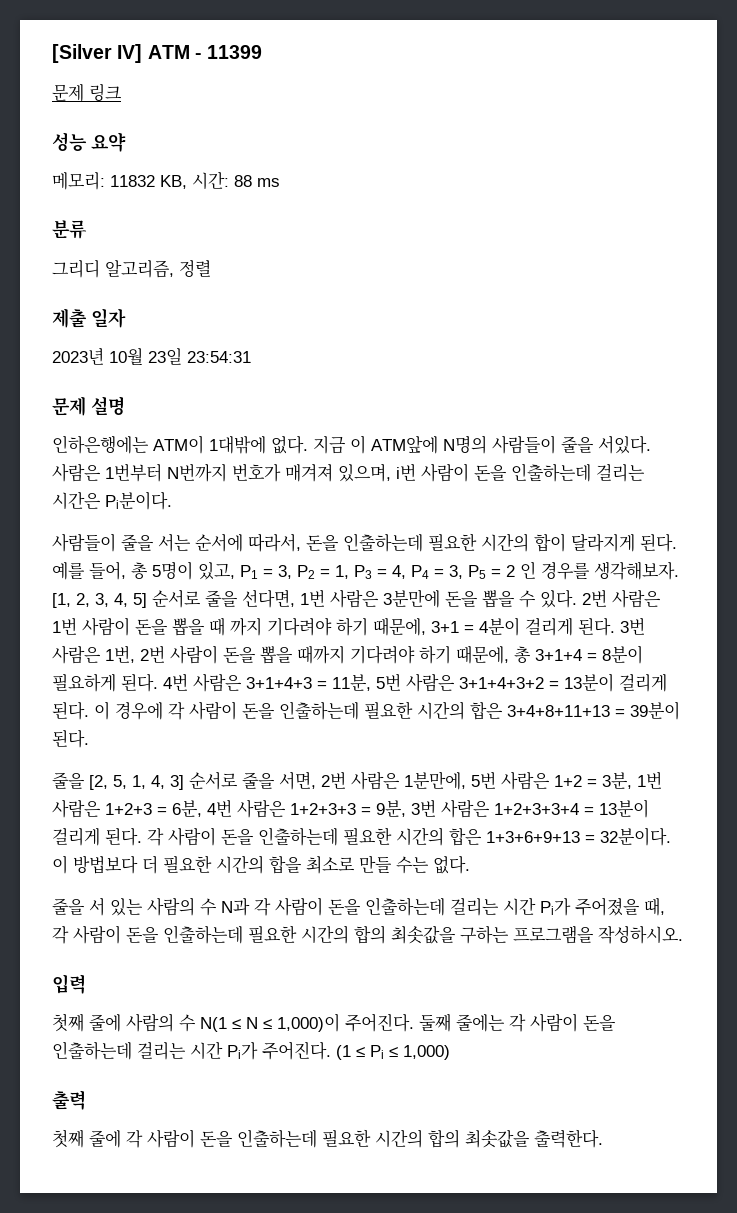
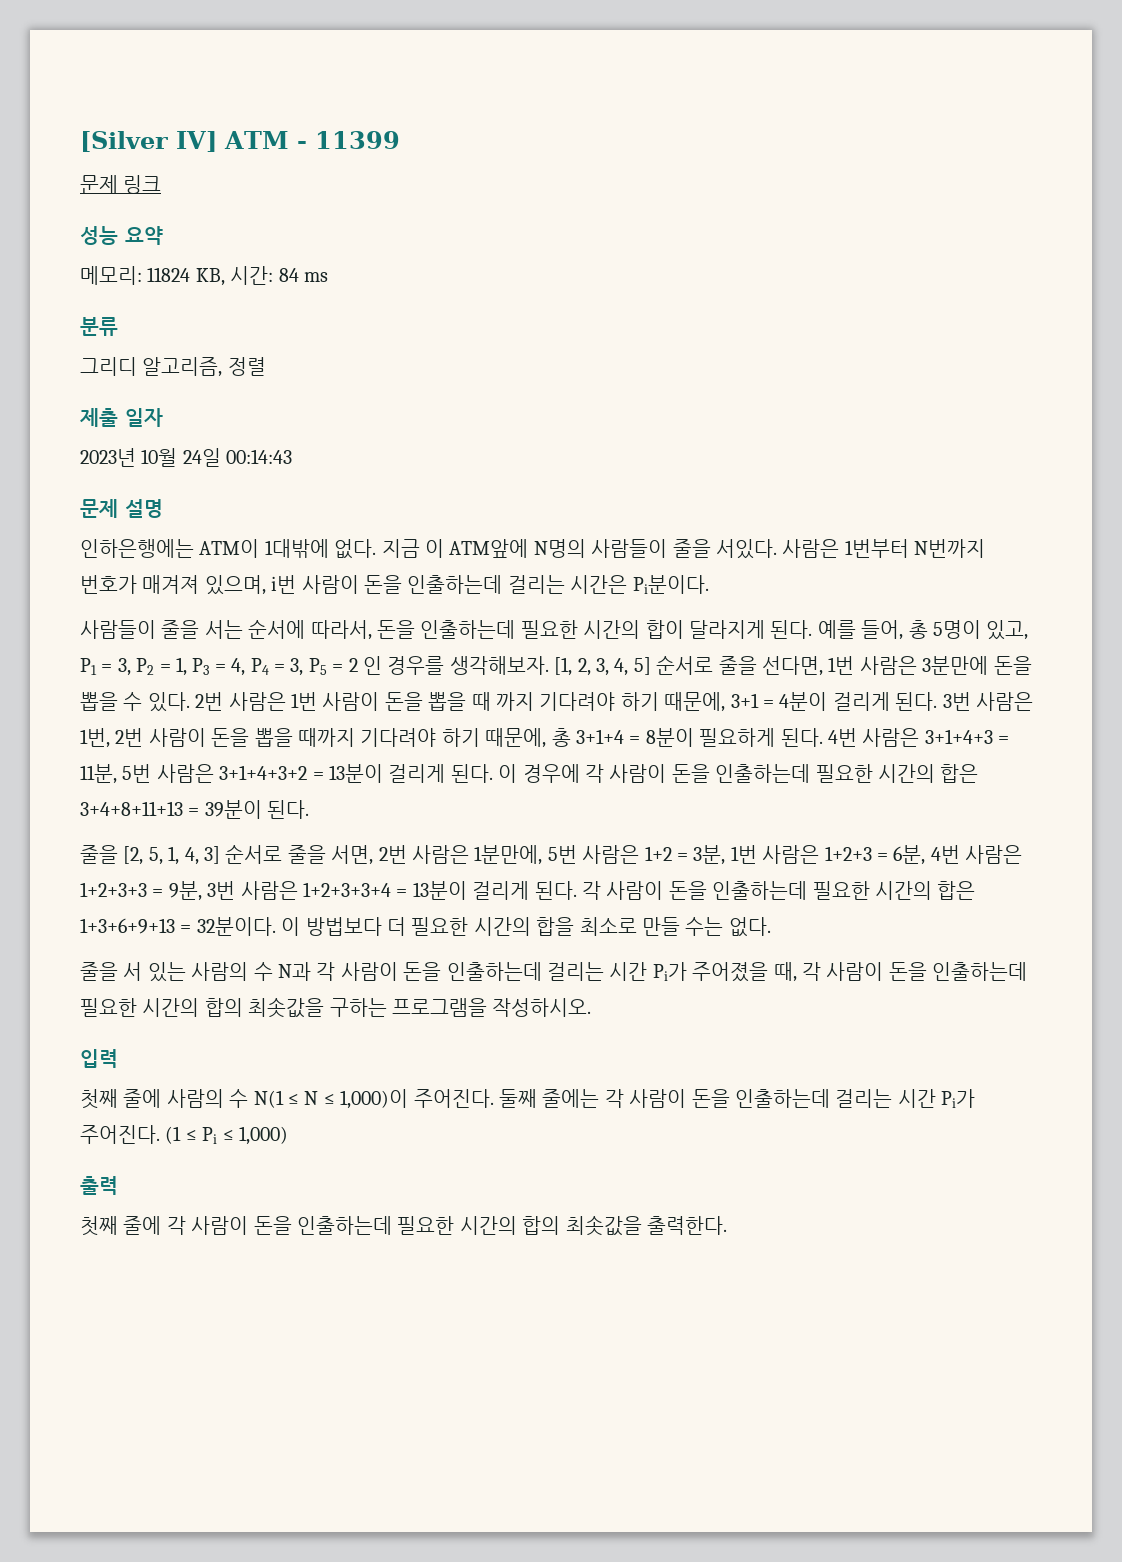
- 메모리: 11832 KB, 시간: 88 ms
+ 메모리: 11824 KB, 시간: 84 ms
- 2023년 10월 23일 23:54:31
+ 2023년 10월 24일 00:14:43

